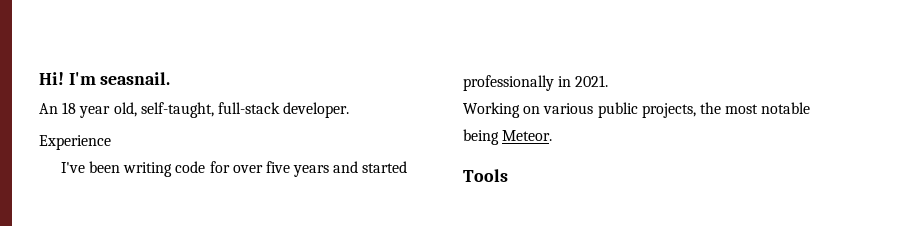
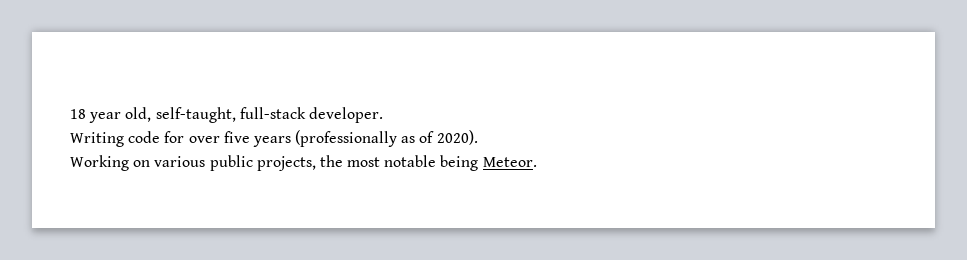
- Hi! I'm seasnail.
- An 18 year old, self-taught, full-stack developer.
+ 18 year old, self-taught, full-stack developer.
- Experience
- I've been writing code for over five years and started professionally in 2021.
+ Writing code for over five years (professionally as of 2020).
- Tools

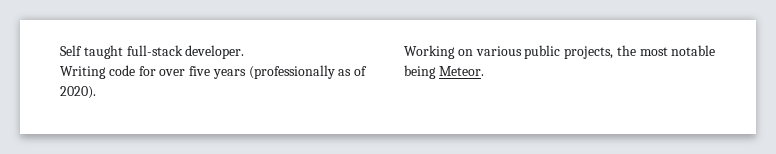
- 18 year old, self-taught, full-stack developer.
+ Self taught full-stack developer.

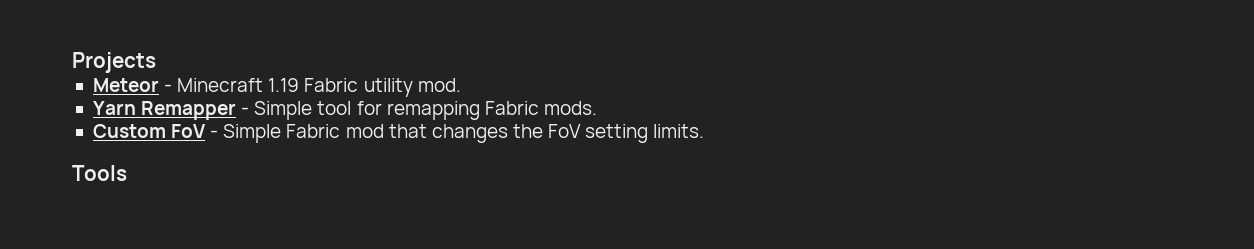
- Self taught full-stack developer.
- Writing code for over five years (professionally as of 2020).
- Working on various public projects, the most notable being Meteor.
+ Projects
+ Meteor - Minecraft 1.19 Fabric utility mod.
+ Yarn Remapper - Simple tool for remapping Fabric mods.
+ Custom FoV - Simple Fabric mod that changes the FoV setting limits.
+ Tools

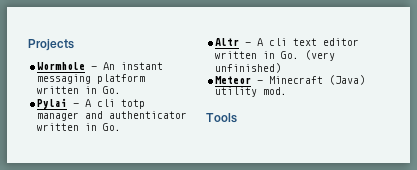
+ Wormhole - An instant messaging platform written in Go.
+ Pylai - A cli totp manager and authenticator written in Go.
+ Altr - A cli text editor written in Go. (very unfinished)
- Meteor - Minecraft 1.19 Fabric utility mod.
+ Meteor - Minecraft (Java) utility mod.
- Yarn Remapper - Simple tool for remapping Fabric mods.
- Custom FoV - Simple Fabric mod that changes the FoV setting limits.

